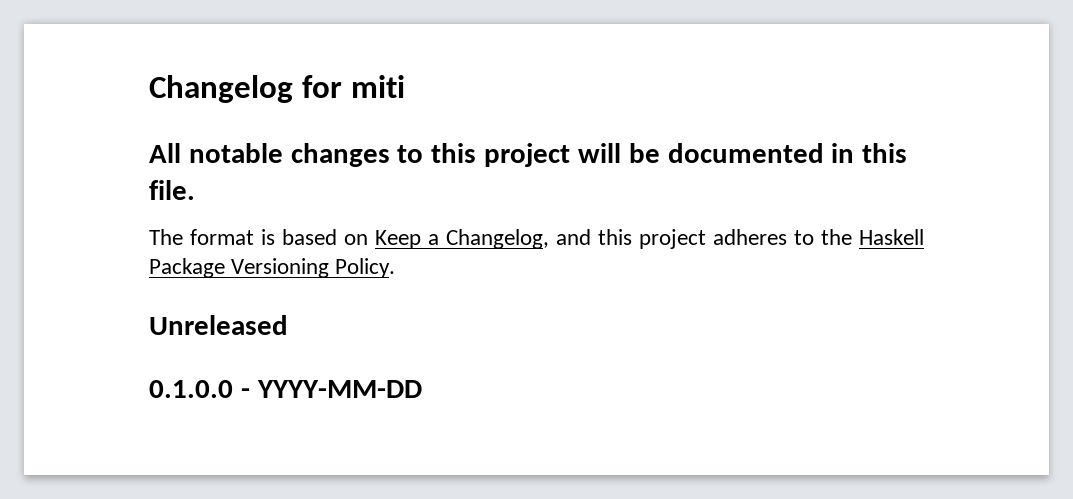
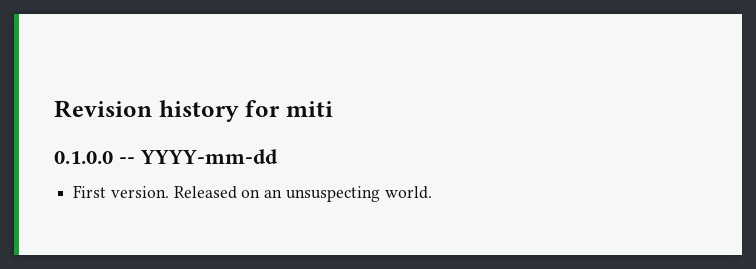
- Changelog for miti
+ Revision history for miti
- All notable changes to this project will be documented in this file.
- The format is based on Keep a Changelog, and this project adheres to the Haskell Package Versioning Policy.
- Unreleased
- 0.1.0.0 - YYYY-MM-DD
+ 0.1.0.0 -- YYYY-mm-dd
+ First version. Released on an unsuspecting world.

